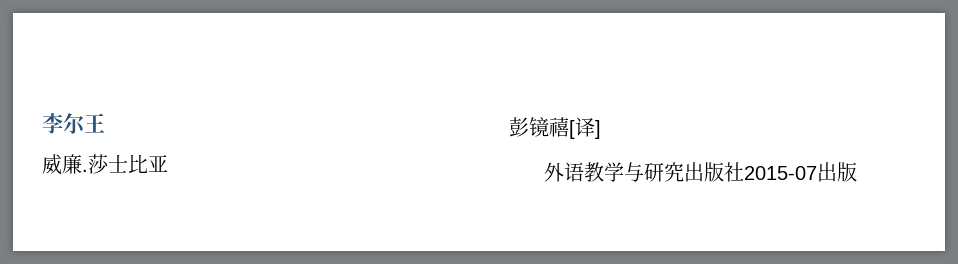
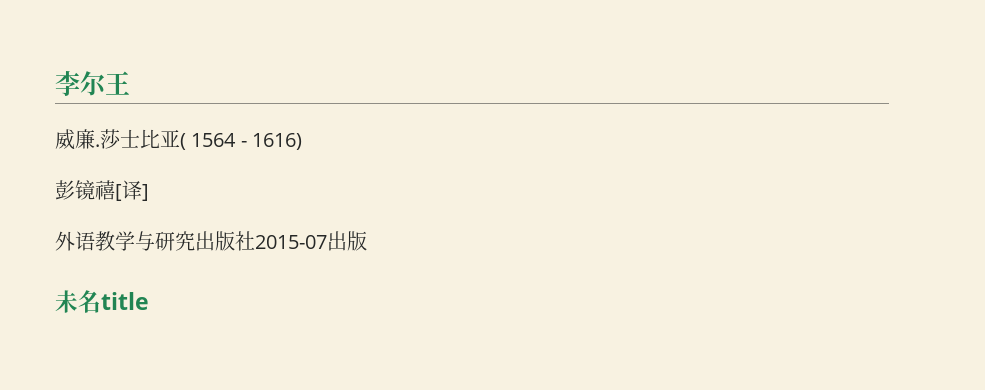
- 莎士比亚
+ 莎士比亚( 1564 - 1616)
+ 未名title

